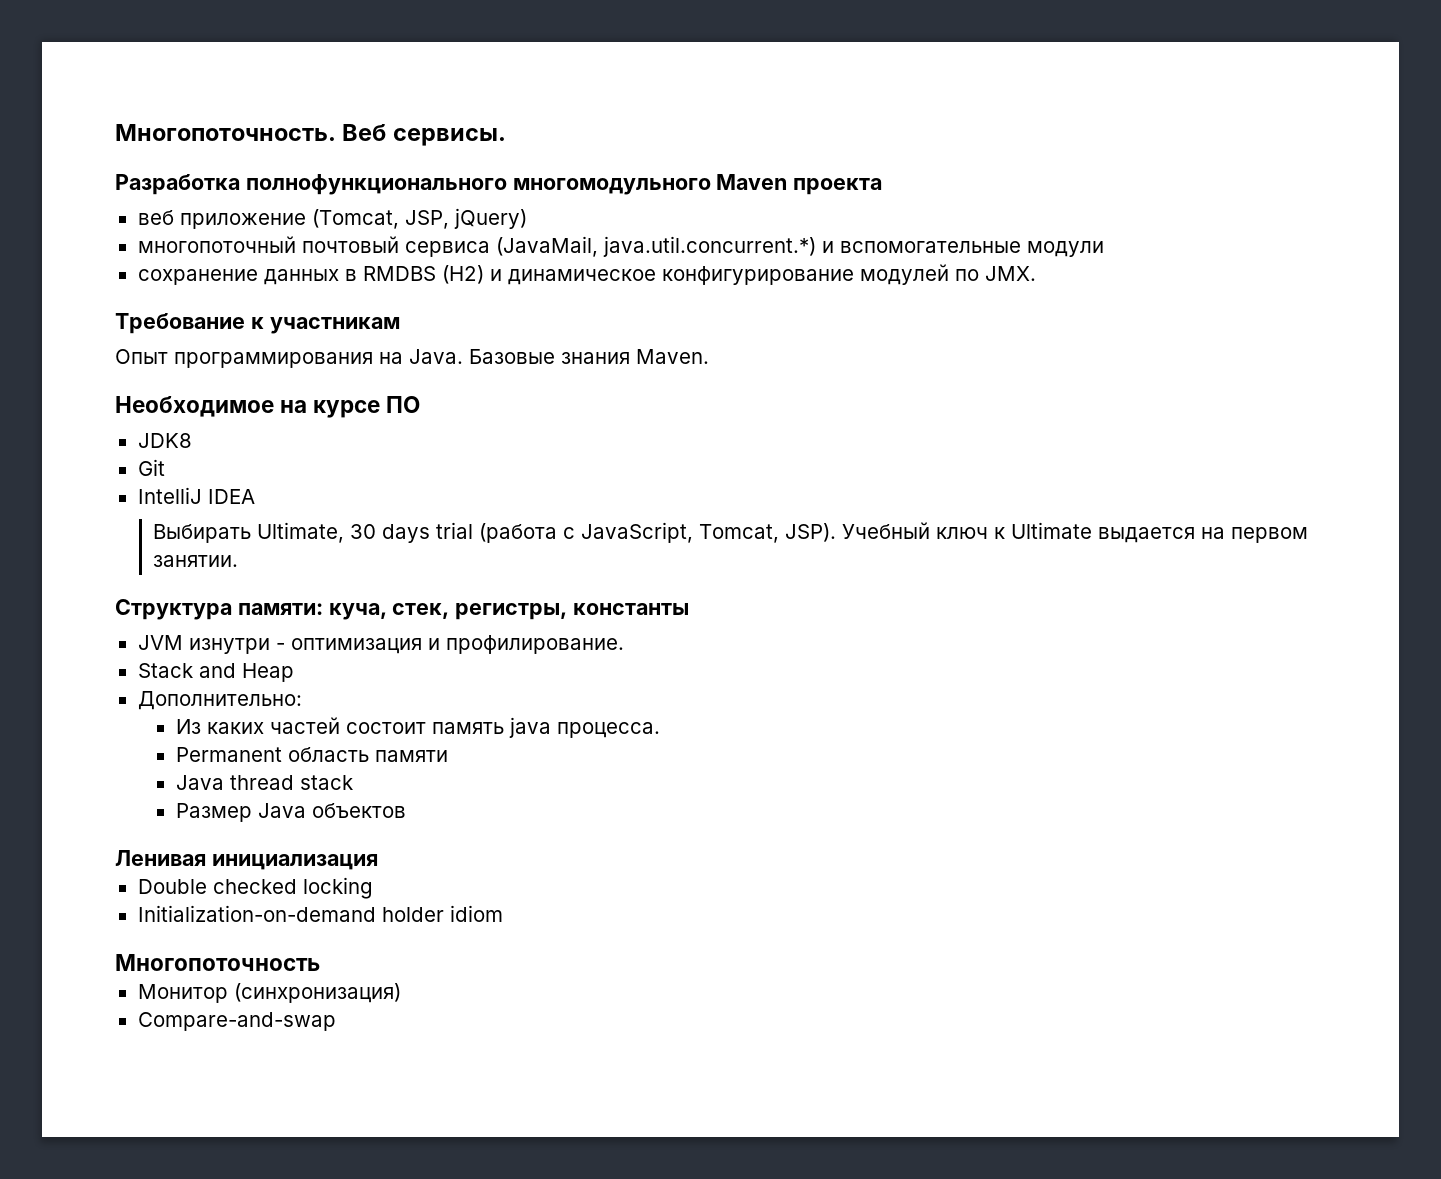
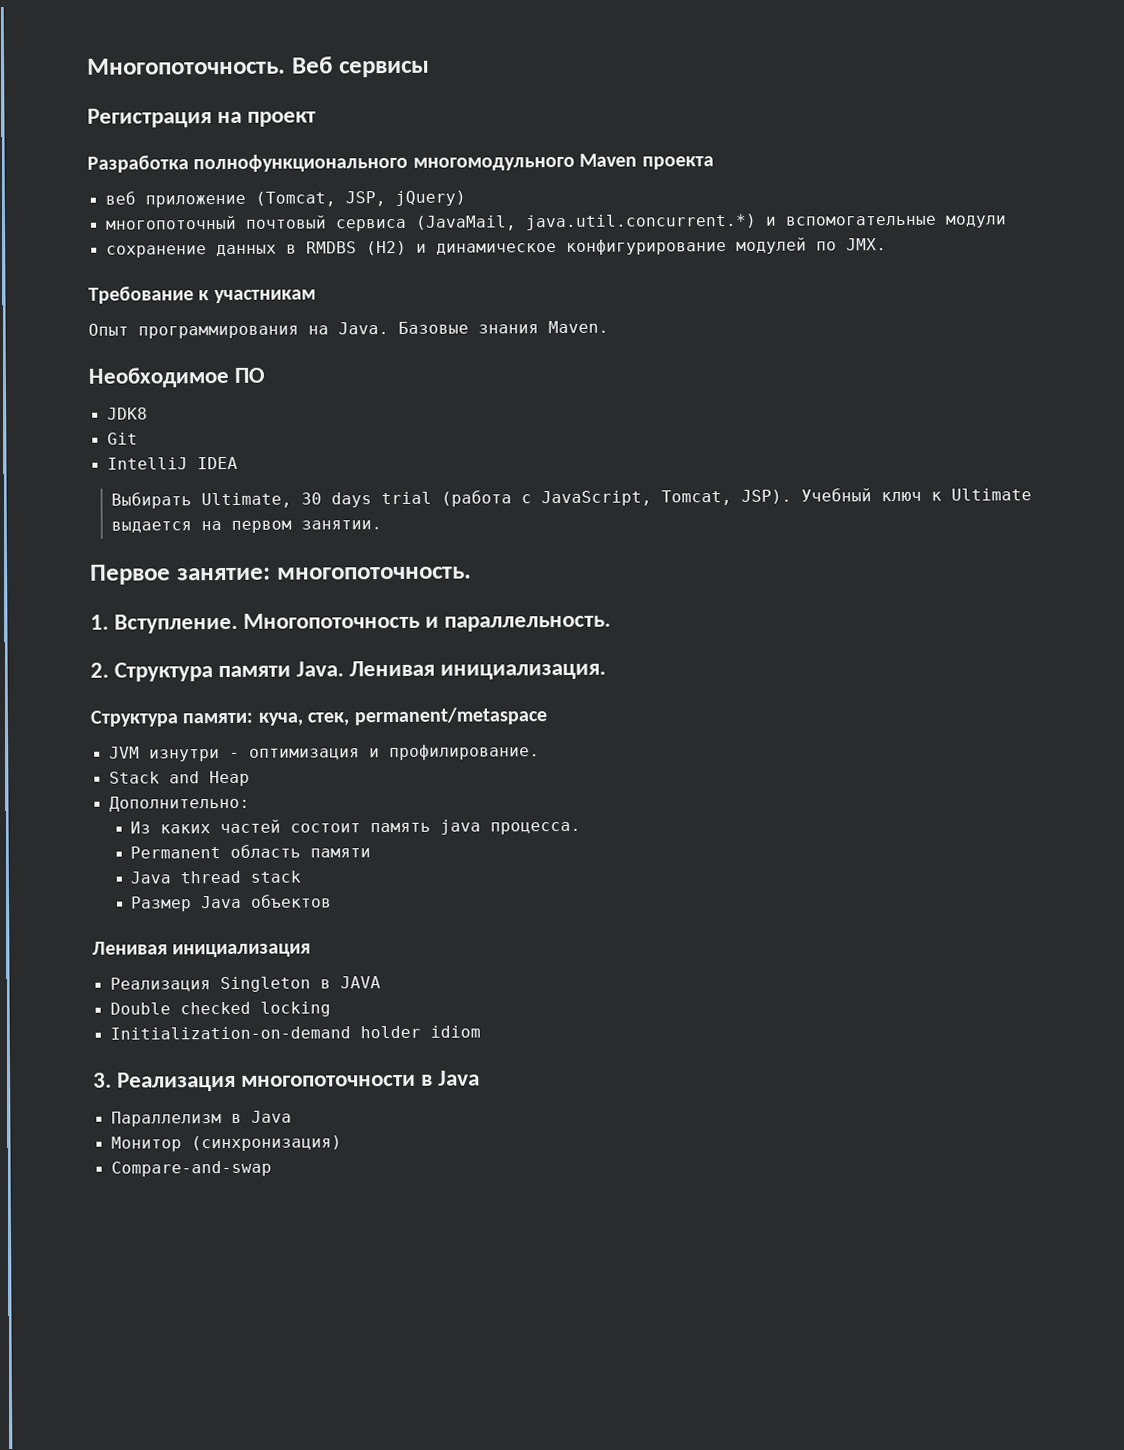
- Веб сервисы.
+ Веб сервисы
+ Регистрация на проект
- Необходимое на курсе ПО
+ Необходимое ПО
+ Первое занятие: многопоточность.
+ 1. Вступление. Многопоточность и параллельность.
+ 2. Структура памяти Java. Ленивая инициализация.
- Структура памяти: куча, стек, регистры, константы
+ Структура памяти: куча, стек, permanent/metaspace
+ Реализация Singleton в JAVA
- Многопоточность
+ 3. Реализация многопоточности в Java
+ Параллелизм в Java

